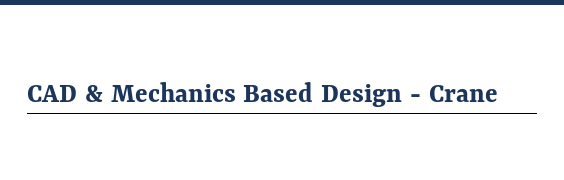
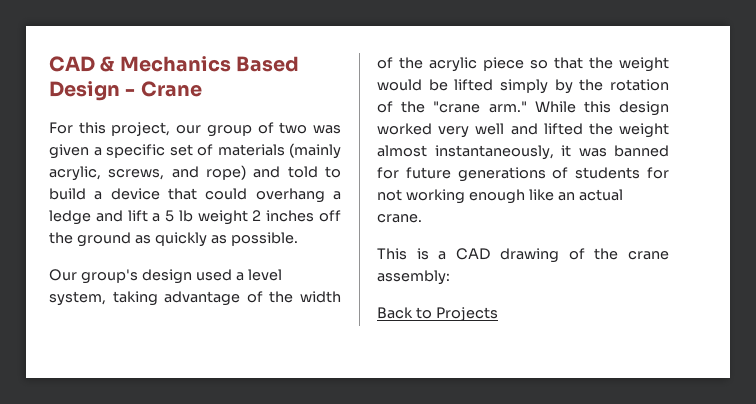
+ For this project, our group of two was given a specific set of materials (mainly acrylic, screws, and rope) and told to build a device that could overhang a ledge and lift a 5 lb weight 2 inches off the ground as quickly as possible.
+ Our group's design used a level system, taking advantage of the width of the acrylic piece so that the weight would be lifted simply by the rotation of the "crane arm." While this design worked very well and lifted the weight almost instantaneously, it was banned for future generations of students for not working enough like an actual crane.
+ This is a CAD drawing of the crane assembly:
+ Back to Projects

